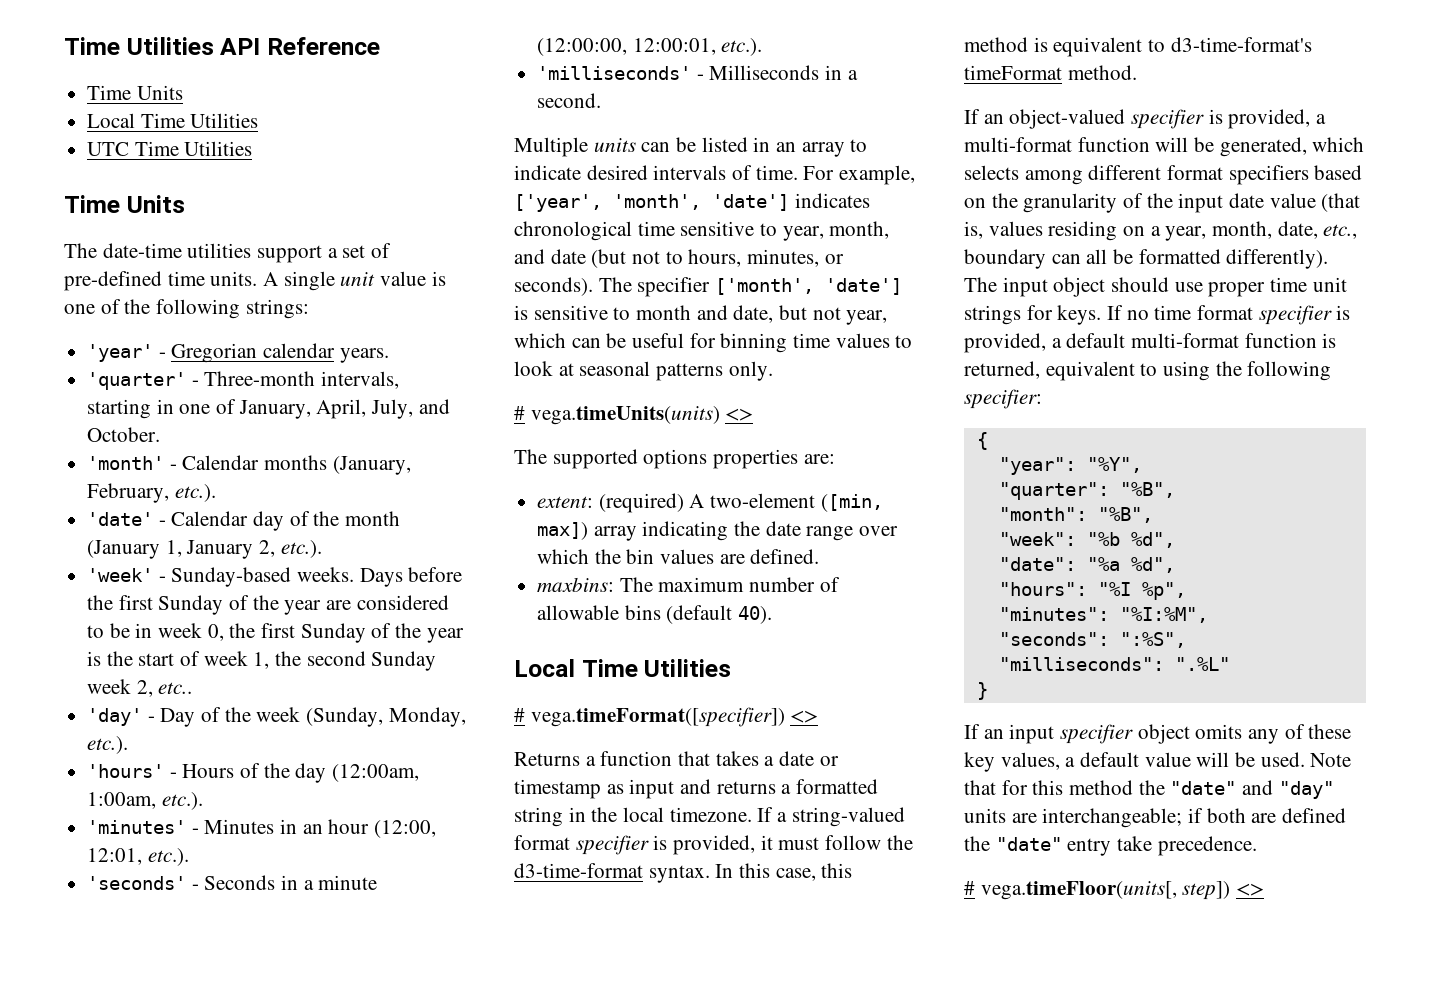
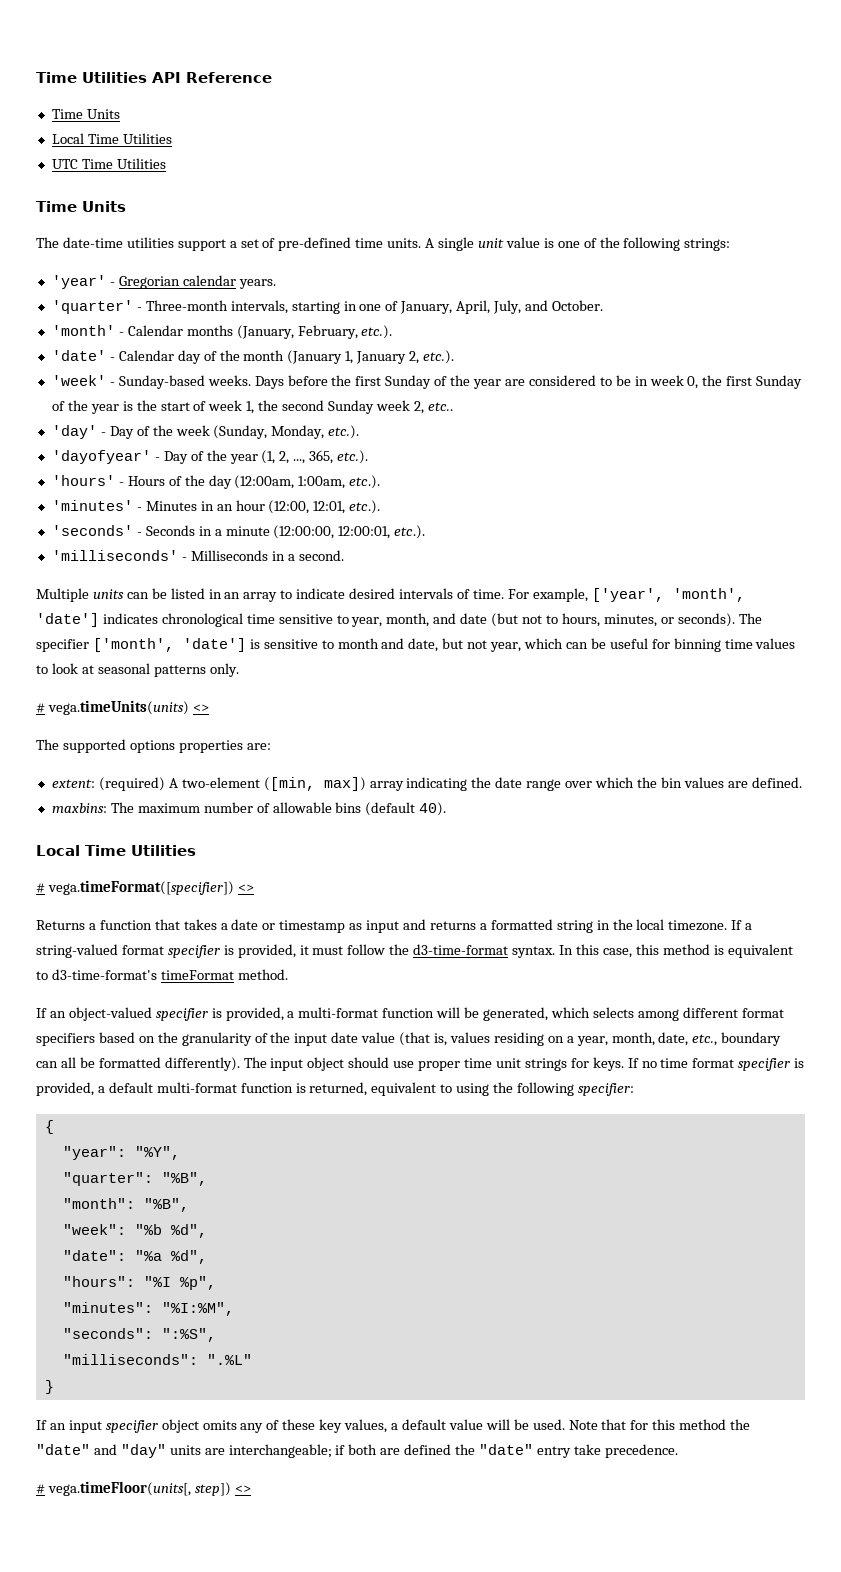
+ 'dayofyear' - Day of the year (1, 2, ..., 365, etc.).

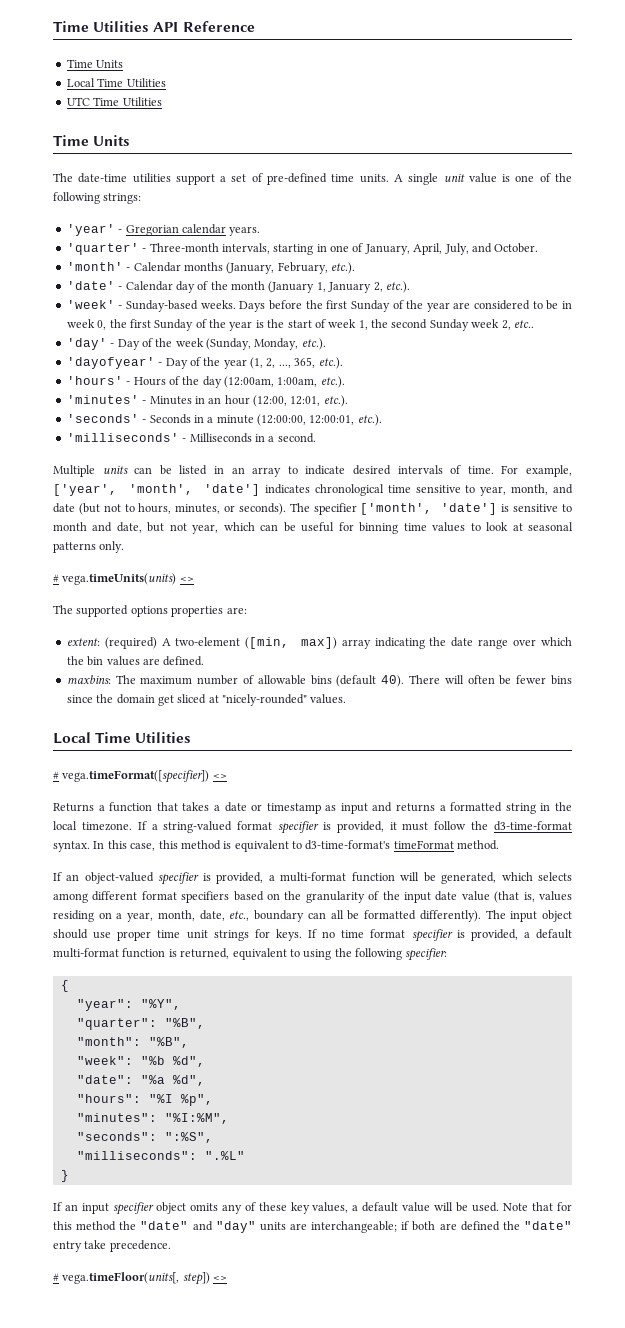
+ There will often be fewer bins since the domain get sliced at "nicely-rounded" values.

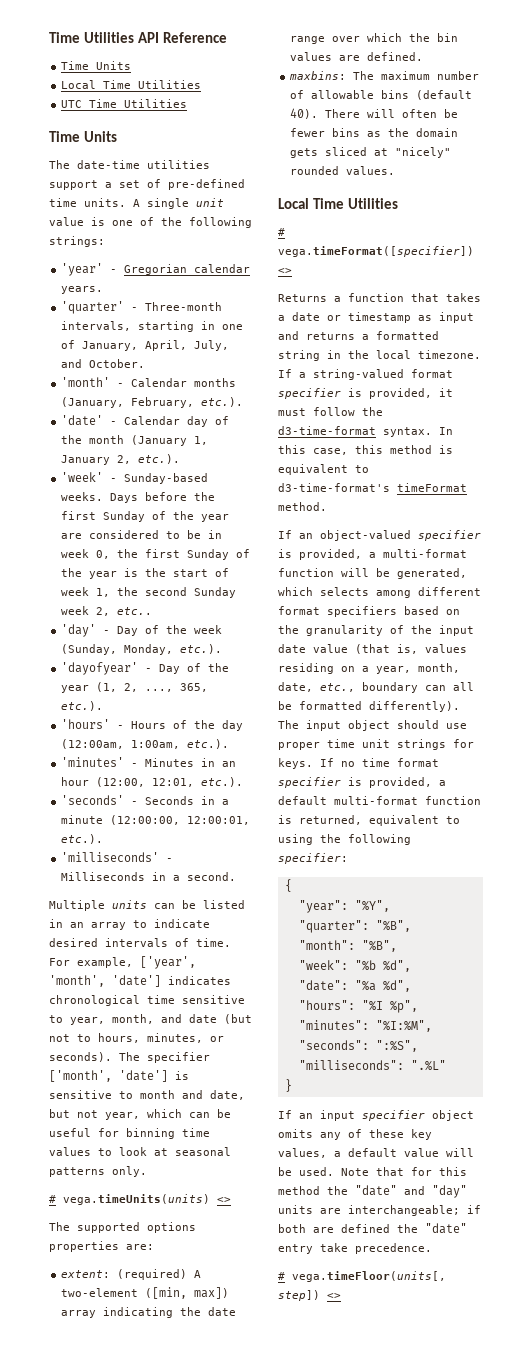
- There will often be fewer bins since the domain get sliced at "nicely-rounded" values.
+ There will often be fewer bins as the domain gets sliced at "nicely" rounded values.

